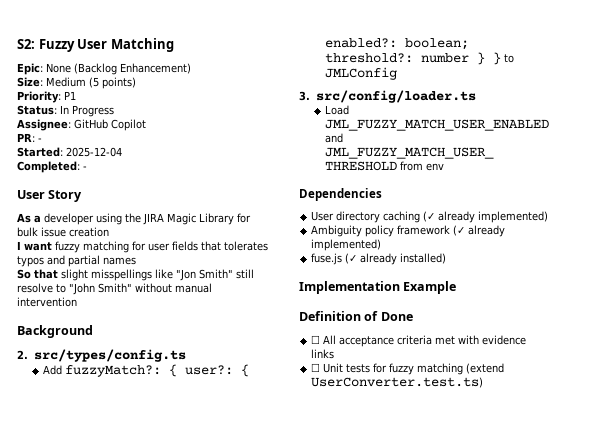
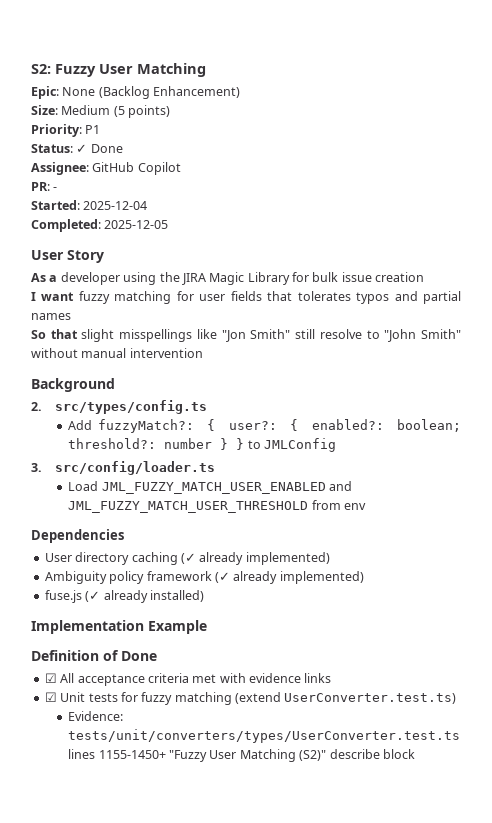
- Status: In Progress
+ Status: ✓ Done
- Completed: -
+ Completed: 2025-12-05
- ☐ All acceptance criteria met with evidence links
+ ☑ All acceptance criteria met with evidence links
- ☐ Unit tests for fuzzy matching (extend UserConverter.test.ts)
+ ☑ Unit tests for fuzzy matching (extend UserConverter.test.ts)
+ Evidence: tests/unit/converters/types/UserConverter.test.ts lines 1155-1450+ "Fuzzy User Matching (S2)" describe block

